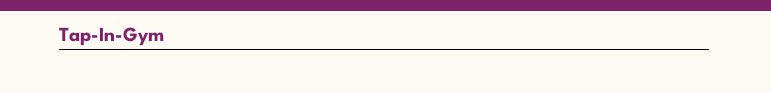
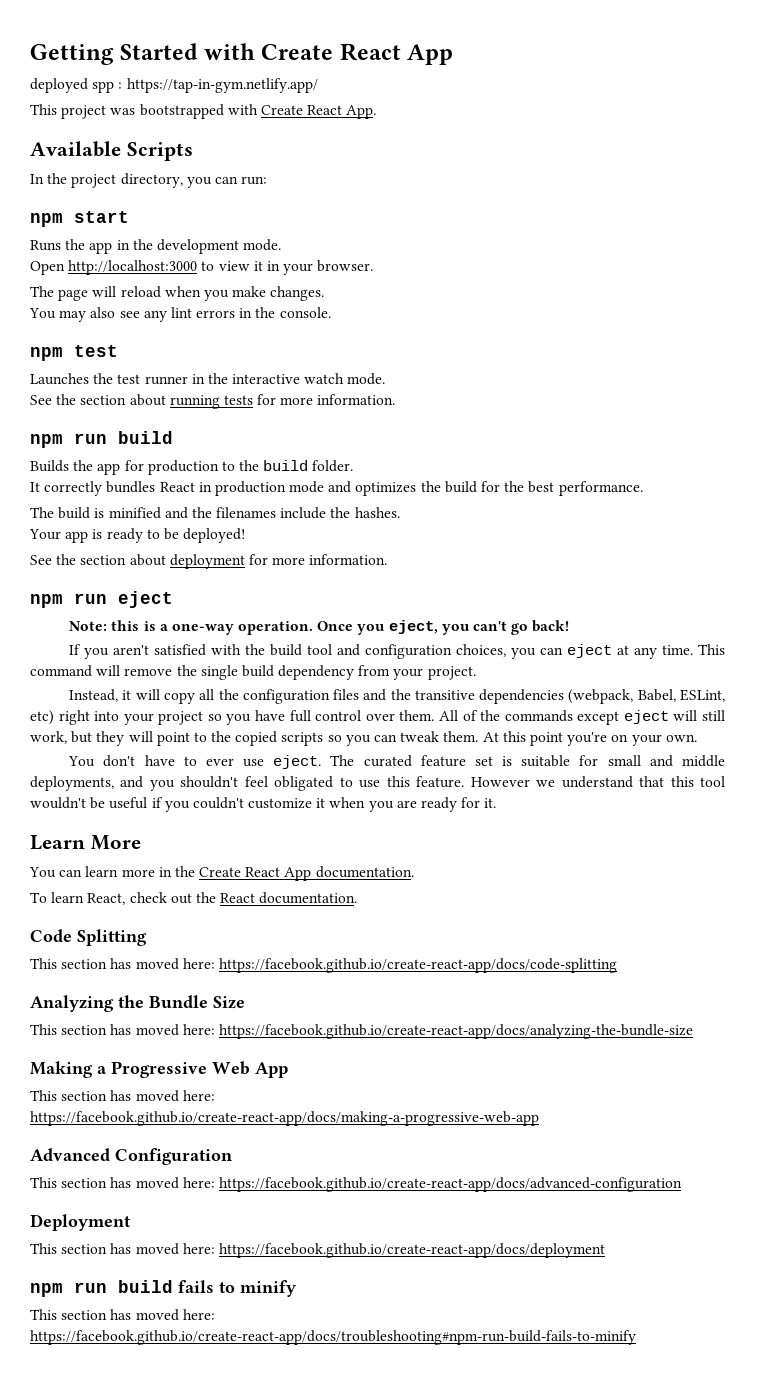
- Tap-In-Gym
+ Getting Started with Create React App
+ deployed spp : https://tap-in-gym.netlify.app/
+ This project was bootstrapped with Create React App.
+ Available Scripts
+ In the project directory, you can run:
+ npm start
+ Runs the app in the development mode.
+ Open http://localhost:3000 to view it in your browser.
+ The page will reload when you make changes.
+ You may also see any lint errors in the console.
+ npm test
+ Launches the test runner in the interactive watch mode.
+ See the section about running tests for more information.
+ npm run build
+ Builds the app for production to the build folder.
+ It correctly bundles React in production mode and optimizes the build for the best performance.
+ The build is minified and the filenames include the hashes.
+ Your app is ready to be deployed!
+ See the section about deployment for more information.
+ npm run eject
+ Note: this is a one-way operation. Once you eject, you can't go back!
+ If you aren't satisfied with the build tool and configuration choices, you can eject at any time. This command will remove the single build dependency from your project.
+ Instead, it will copy all the configuration files and the transitive dependencies (webpack, Babel, ESLint, etc) right into your project so you have full control over them. All of the commands except eject will still work, but they will point to the copied scripts so you can tweak them. At this point you're on your own.
+ You don't have to ever use eject. The curated feature set is suitable for small and middle deployments, and you shouldn't feel obligated to use this feature. However we understand that this tool wouldn't be useful if you couldn't customize it when you are ready for it.
+ Learn More
+ You can learn more in the Create React App documentation.
+ To learn React, check out the React documentation.
+ Code Splitting
+ This section has moved here: https://facebook.github.io/create-react-app/docs/code-splitting
+ Analyzing the Bundle Size
+ This section has moved here: https://facebook.github.io/create-react-app/docs/analyzing-the-bundle-size
+ Making a Progressive Web App
+ This section has moved here: https://facebook.github.io/create-react-app/docs/making-a-progressive-web-app
+ Advanced Configuration
+ This section has moved here: https://facebook.github.io/create-react-app/docs/advanced-configuration
+ Deployment
+ This section has moved here: https://facebook.github.io/create-react-app/docs/deployment
+ npm run build fails to minify
+ This section has moved here: https://facebook.github.io/create-react-app/docs/troubleshooting#npm-run-build-fails-to-minify

